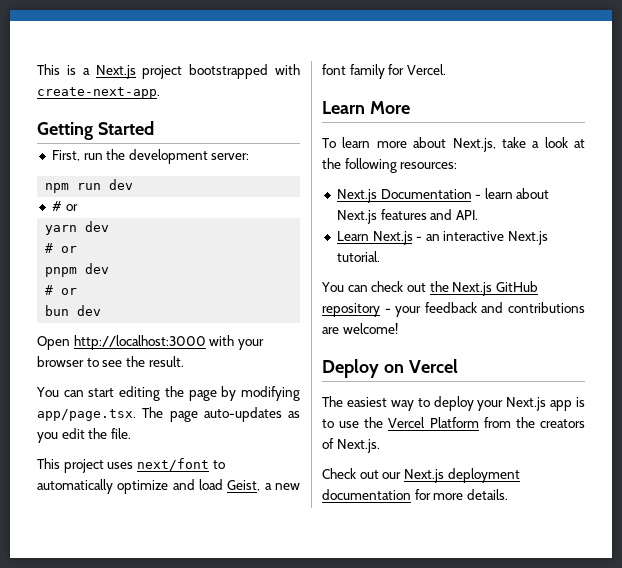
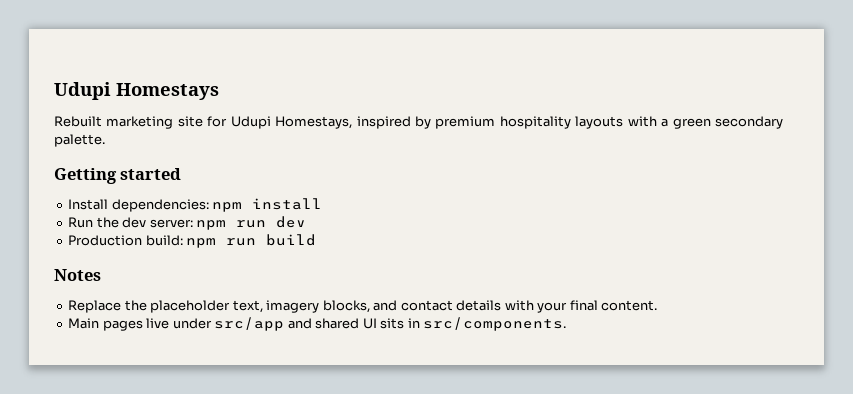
- This is a Next.js project bootstrapped with create-next-app.
- Getting Started
- First, run the development server:
- npm run dev
- # or
- yarn dev
- # or
- pnpm dev
- # or
- bun dev
- Open http://localhost:3000 with your browser to see the result.
- You can start editing the page by modifying app/page.tsx. The page auto-updates as you edit the file.
- This project uses next/font to automatically optimize and load Geist, a new font family for Vercel.
- Learn More
- To learn more about Next.js, take a look at the following resources:
- Next.js Documentation - learn about Next.js features and API.
- Learn Next.js - an interactive Next.js tutorial.
- You can check out the Next.js GitHub repository - your feedback and contributions are welcome!
- Deploy on Vercel
- The easiest way to deploy your Next.js app is to use the Vercel Platform from the creators of Next.js.
- Check out our Next.js deployment documentation for more details.
+ Udupi Homestays
+ Rebuilt marketing site for Udupi Homestays, inspired by premium hospitality layouts with a green secondary palette.
+ Getting started
+ Install dependencies: npm install
+ Run the dev server: npm run dev
+ Production build: npm run build
+ Notes
+ Replace the placeholder text, imagery blocks, and contact details with your final content.
+ Main pages live under src/app and shared UI sits in src/components.

